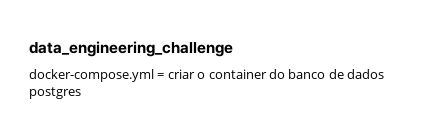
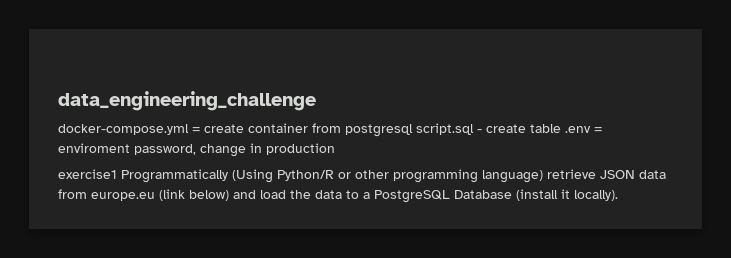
- docker-compose.yml = criar o container do banco de dados postgres
+ docker-compose.yml = create container from postgresql script.sql - create table .env = enviroment password, change in production
+ exercise1 Programmatically (Using Python/R or other programming language) retrieve JSON data from europe.eu (link below) and load the data to a PostgreSQL Database (install it locally).

